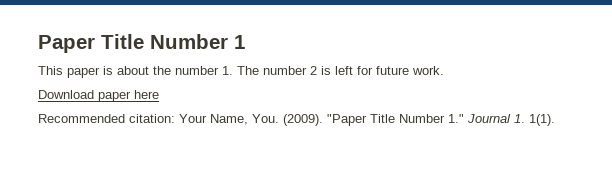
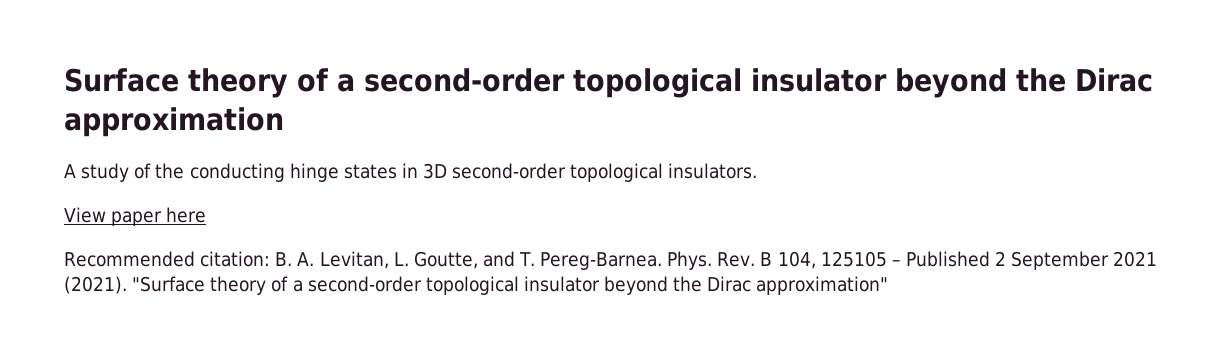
- Paper Title Number 1
- This paper is about the number 1. The number 2 is left for future work.
- Download paper here
- Recommended citation: Your Name, You. (2009). "Paper Title Number 1." Journal 1. 1(1).
+ Surface theory of a second-order topological insulator beyond the Dirac approximation
+ A study of the conducting hinge states in 3D second-order topological insulators.
+ View paper here
+ Recommended citation: B. A. Levitan, L. Goutte, and T. Pereg-Barnea. Phys. Rev. B 104, 125105 – Published 2 September 2021 (2021). "Surface theory of a second-order topological insulator beyond the Dirac approximation"

